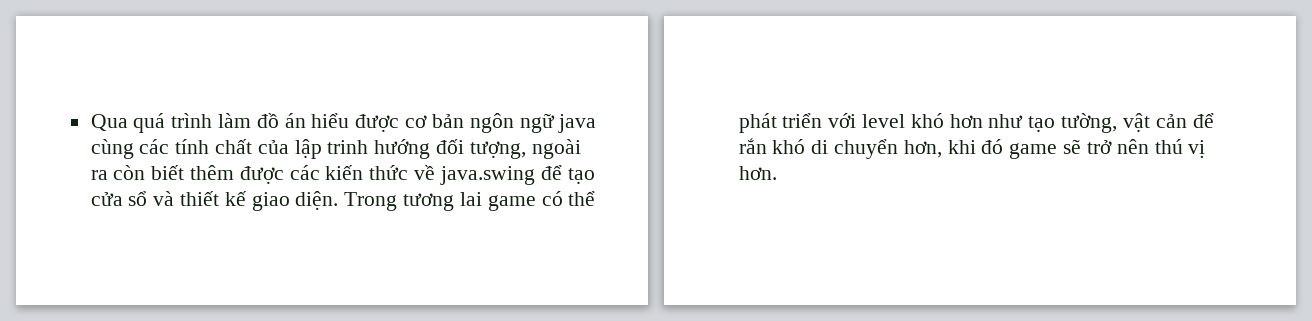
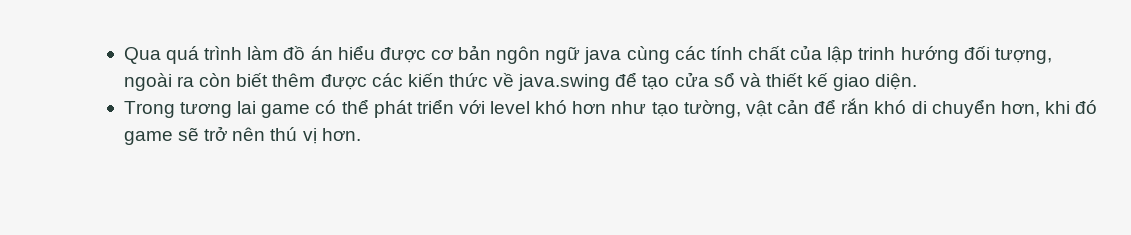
- Qua quá trình làm đồ án hiểu được cơ bản ngôn ngữ java cùng các tính chất của lập trinh hướng đối tượng, ngoài ra còn biết thêm được các kiến thức về java.swing để tạo cửa sổ và thiết kế giao diện. Trong tương lai game có thể phát triển với level khó hơn như tạo tường, vật cản để rắn khó di chuyển hơn, khi đó game sẽ trở nên thú vị hơn.
+ Qua quá trình làm đồ án hiểu được cơ bản ngôn ngữ java cùng các tính chất của lập trinh hướng đối tượng, ngoài ra còn biết thêm được các kiến thức về java.swing để tạo cửa sổ và thiết kế giao diện.
+ Trong tương lai game có thể phát triển với level khó hơn như tạo tường, vật cản để rắn khó di chuyển hơn, khi đó game sẽ trở nên thú vị hơn.

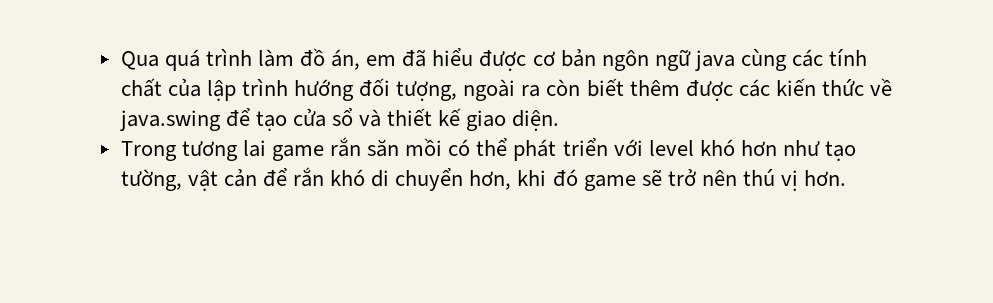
- Qua quá trình làm đồ án hiểu được cơ bản ngôn ngữ java cùng các tính chất của lập trinh hướng đối tượng, ngoài ra còn biết thêm được các kiến thức về java.swing để tạo cửa sổ và thiết kế giao diện.
+ Qua quá trình làm đồ án, em đã hiểu được cơ bản ngôn ngữ java cùng các tính chất của lập trình hướng đối tượng, ngoài ra còn biết thêm được các kiến thức về java.swing để tạo cửa sổ và thiết kế giao diện.
- Trong tương lai game có thể phát triển với level khó hơn như tạo tường, vật cản để rắn khó di chuyển hơn, khi đó game sẽ trở nên thú vị hơn.
+ Trong tương lai game rắn săn mồi có thể phát triển với level khó hơn như tạo tường, vật cản để rắn khó di chuyển hơn, khi đó game sẽ trở nên thú vị hơn.

